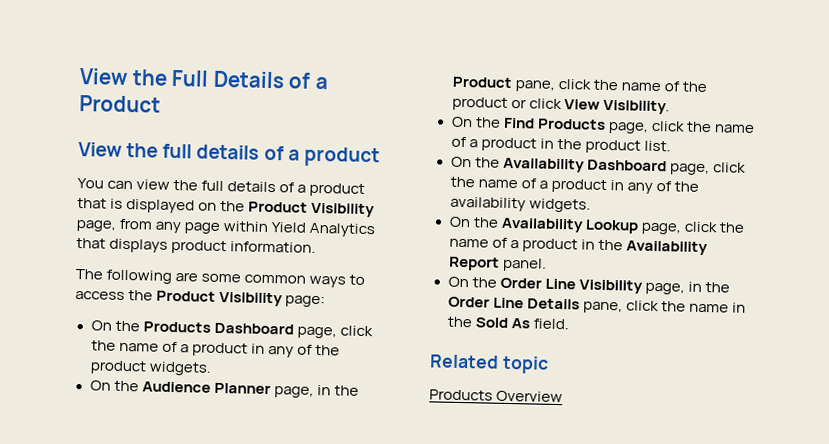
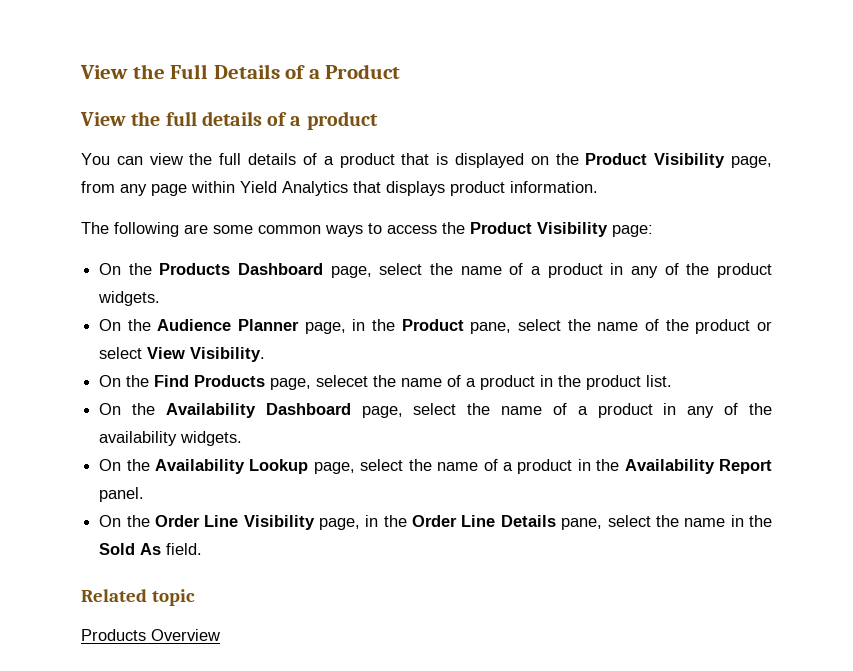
- On the Products Dashboard page, click the name of a product in any of the product widgets.
+ On the Products Dashboard page, select the name of a product in any of the product widgets.
- On the Audience Planner page, in the Product pane, click the name of the product or click View Visibility.
+ On the Audience Planner page, in the Product pane, select the name of the product or select View Visibility.
- On the Find Products page, click the name of a product in the product list.
+ On the Find Products page, selecet the name of a product in the product list.
- On the Availability Dashboard page, click the name of a product in any of the availability widgets.
+ On the Availability Dashboard page, select the name of a product in any of the availability widgets.
- On the Availability Lookup page, click the name of a product in the Availability Report panel.
+ On the Availability Lookup page, select the name of a product in the Availability Report panel.
- On the Order Line Visibility page, in the Order Line Details pane, click the name in the Sold As field.
+ On the Order Line Visibility page, in the Order Line Details pane, select the name in the Sold As field.

